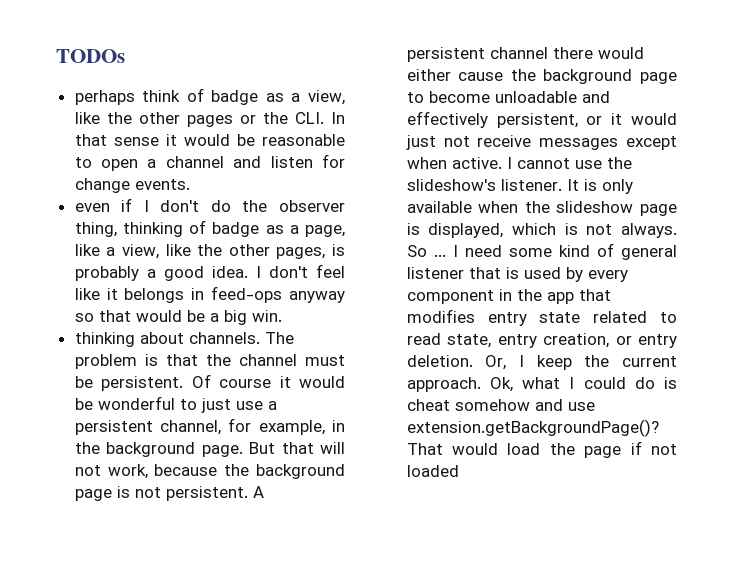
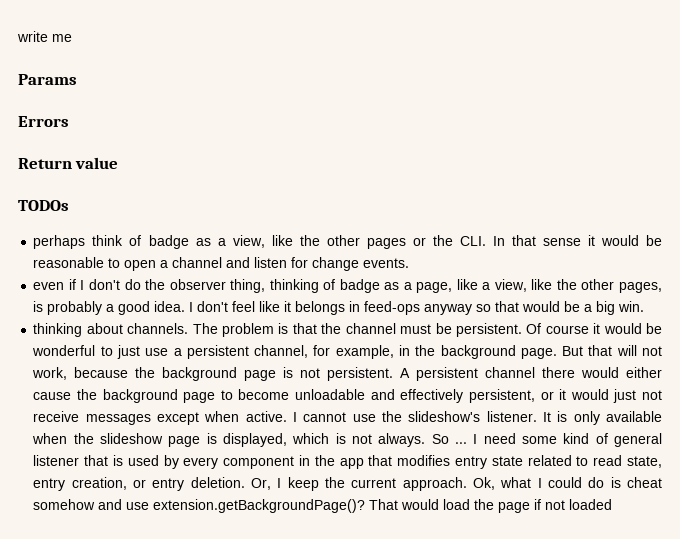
+ write me
+ Params
+ Errors
+ Return value

